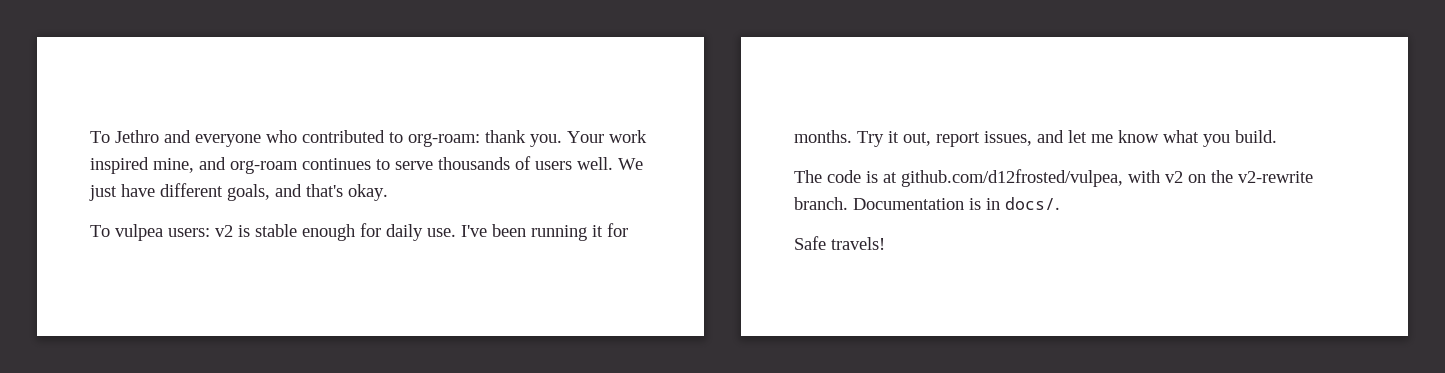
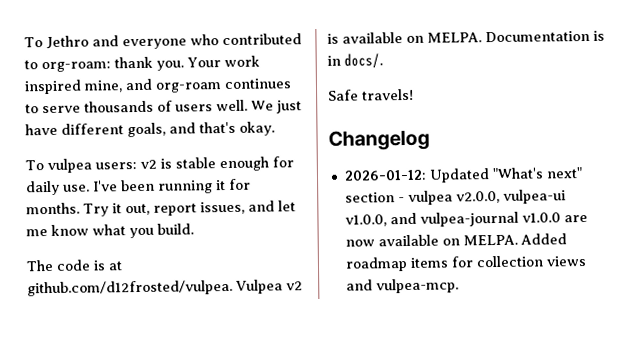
- The code is at github.com/d12frosted/vulpea, with v2 on the v2-rewrite branch.
+ The code is at github.com/d12frosted/vulpea. Vulpea v2 is available on MELPA.
+ Changelog
+ 2026-01-12: Updated "What's next" section - vulpea v2.0.0, vulpea-ui v1.0.0, and vulpea-journal v1.0.0 are now available on MELPA. Added roadmap items for collection views and vulpea-mcp.

